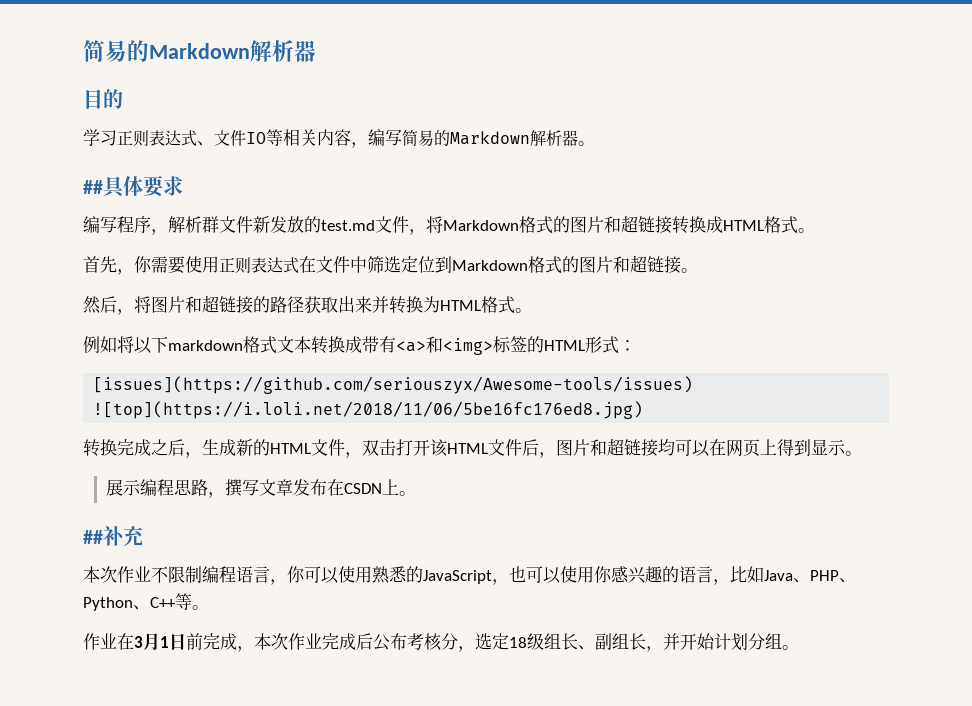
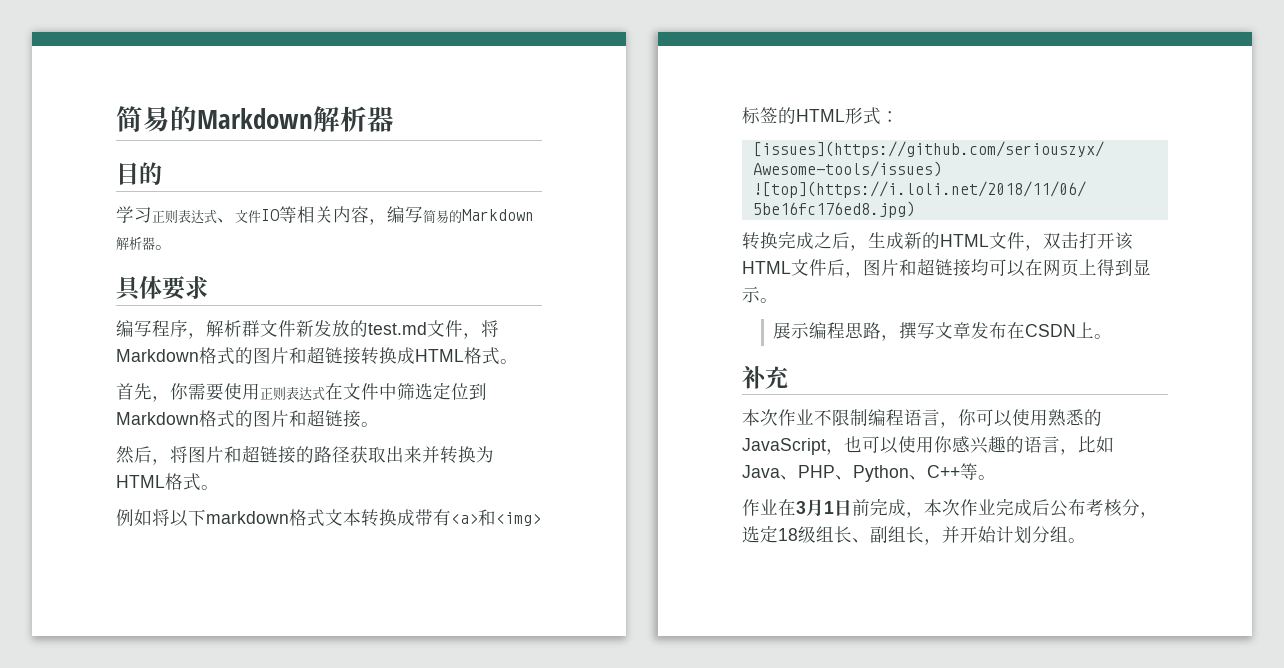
- ##具体要求
+ 具体要求
- ##补充
+ 补充

